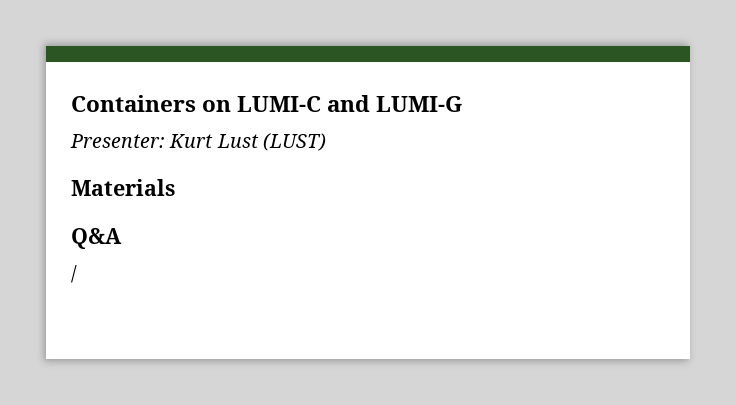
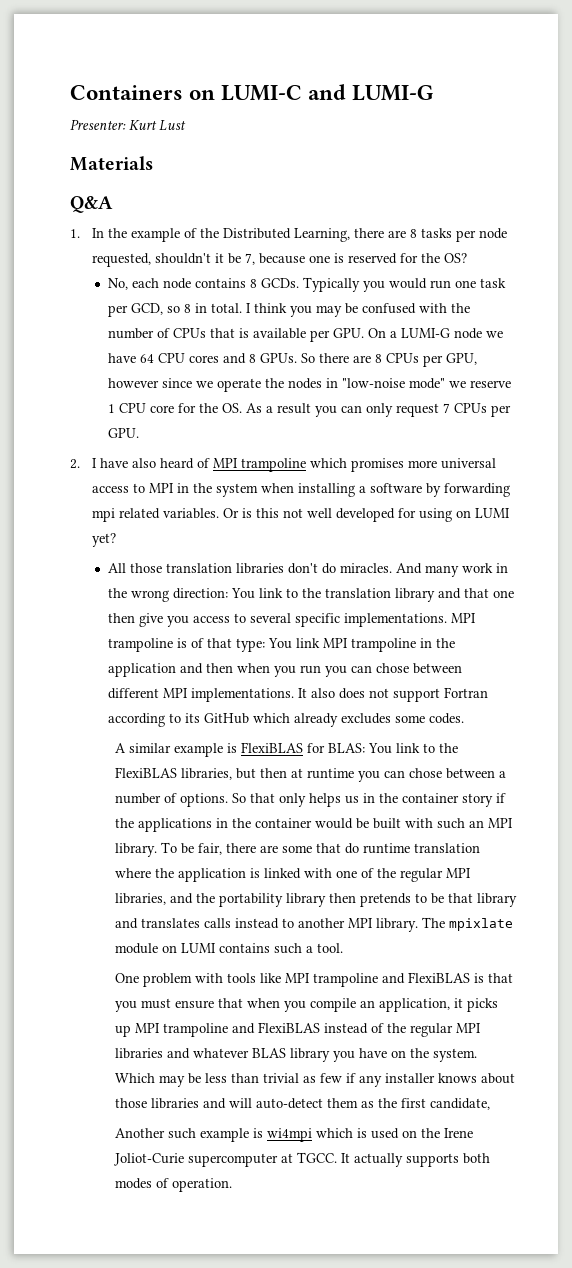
- Presenter: Kurt Lust (LUST)
+ Presenter: Kurt Lust
- /
+ 1. In the example of the Distributed Learning, there are 8 tasks per node requested, shouldn't it be 7, because one is reserved for the OS?
+ No, each node contains 8 GCDs. Typically you would run one task per GCD, so 8 in total. I think you may be confused with the number of CPUs that is available per GPU. On a LUMI-G node we have 64 CPU cores and 8 GPUs. So there are 8 CPUs per GPU, however since we operate the nodes in "low-noise mode" we reserve 1 CPU core for the OS. As a result you can only request 7 CPUs per GPU.
+ 2. I have also heard of MPI trampoline which promises more universal access to MPI in the system when installing a software by forwarding mpi related variables. Or is this not well developed for using on LUMI yet?
+ All those translation libraries don't do miracles. And many work in the wrong direction: You link to the translation library and that one then give you access to several specific implementations. MPI trampoline is of that type: You link MPI trampoline in the application and then when you run you can chose between different MPI implementations. It also does not support Fortran according to its GitHub which already excludes some codes.
+ A similar example is FlexiBLAS for BLAS: You link to the FlexiBLAS libraries, but then at runtime you can chose between a number of options. So that only helps us in the container story if the applications in the container would be built with such an MPI library. To be fair, there are some that do runtime translation where the application is linked with one of the regular MPI libraries, and the portability library then pretends to be that library and translates calls instead to another MPI library. The mpixlate module on LUMI contains such a tool.
+ One problem with tools like MPI trampoline and FlexiBLAS is that you must ensure that when you compile an application, it picks up MPI trampoline and FlexiBLAS instead of the regular MPI libraries and whatever BLAS library you have on the system. Which may be less than trivial as few if any installer knows about those libraries and will auto-detect them as the first candidate,
+ Another such example is wi4mpi which is used on the Irene Joliot-Curie supercomputer at TGCC. It actually supports both modes of operation.

